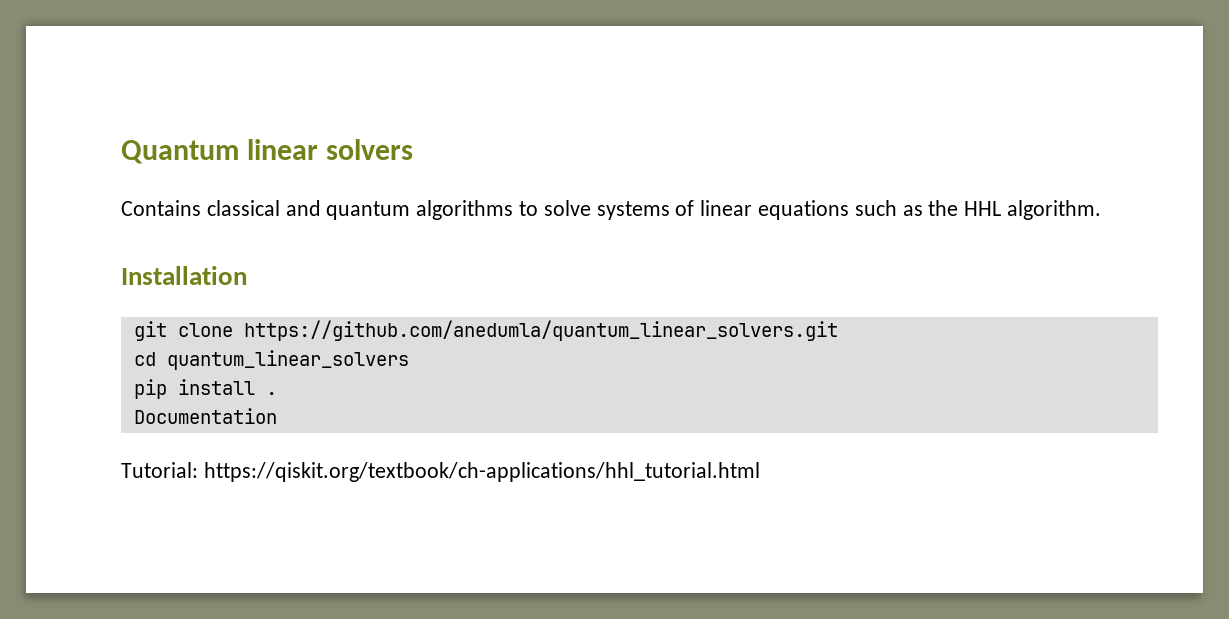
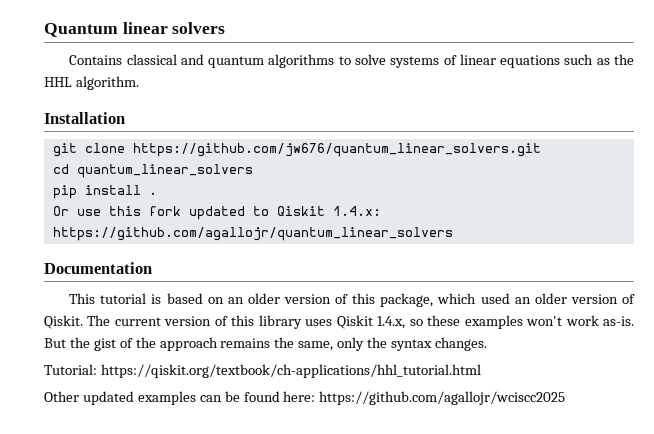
- git clone https://github.com/anedumla/quantum_linear_solvers.git
+ git clone https://github.com/jw676/quantum_linear_solvers.git
+ Or use this fork updated to Qiskit 1.4.x: https://github.com/agallojr/quantum_linear_solvers
  Documentation
+ This tutorial is based on an older version of this package, which used an older version of Qiskit. The current version of this library uses Qiskit 1.4.x, so these examples won't work as-is. But the gist of the approach remains the same, only the syntax changes.
  Tutorial: https://qiskit.org/textbook/ch-applications/hhl_tutorial.html
+ Other updated examples can be found here: https://github.com/agallojr/wciscc2025

